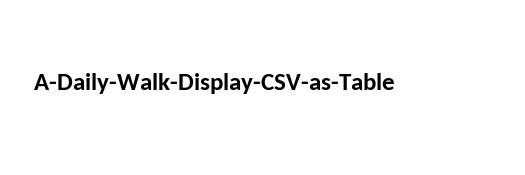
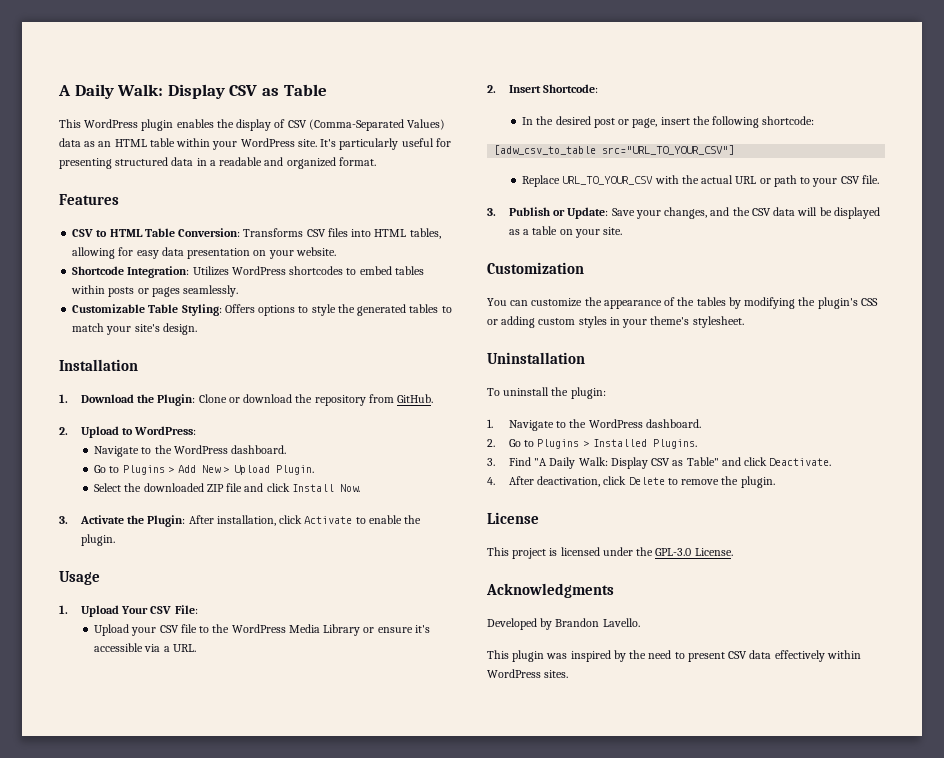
- A-Daily-Walk-Display-CSV-as-Table
+ A Daily Walk: Display CSV as Table
+ This WordPress plugin enables the display of CSV (Comma-Separated Values) data as an HTML table within your WordPress site. It's particularly useful for presenting structured data in a readable and organized format.
+ Features
+ CSV to HTML Table Conversion: Transforms CSV files into HTML tables, allowing for easy data presentation on your website.
+ Shortcode Integration: Utilizes WordPress shortcodes to embed tables within posts or pages seamlessly.
+ Customizable Table Styling: Offers options to style the generated tables to match your site's design.
+ Installation
+ 1. Download the Plugin: Clone or download the repository from GitHub.
+ 2. Upload to WordPress:
+ Navigate to the WordPress dashboard.
+ Go to Plugins > Add New > Upload Plugin.
+ Select the downloaded ZIP file and click Install Now.
+ 3. Activate the Plugin: After installation, click Activate to enable the plugin.
+ Usage
+ 1. Upload Your CSV File:
+ Upload your CSV file to the WordPress Media Library or ensure it's accessible via a URL.
+ 2. Insert Shortcode:
+ In the desired post or page, insert the following shortcode:
+ [adw_csv_to_table src="URL_TO_YOUR_CSV"]
+ Replace URL_TO_YOUR_CSV with the actual URL or path to your CSV file.
+ 3. Publish or Update: Save your changes, and the CSV data will be displayed as a table on your site.
+ Customization
+ You can customize the appearance of the tables by modifying the plugin's CSS or adding custom styles in your theme's stylesheet.
+ Uninstallation
+ To uninstall the plugin:
+ 1. Navigate to the WordPress dashboard.
+ 2. Go to Plugins > Installed Plugins.
+ 3. Find "A Daily Walk: Display CSV as Table" and click Deactivate.
+ 4. After deactivation, click Delete to remove the plugin.
+ License
+ This project is licensed under the GPL-3.0 License.
+ Acknowledgments
+ Developed by Brandon Lavello.
+ This plugin was inspired by the need to present CSV data effectively within WordPress sites.

